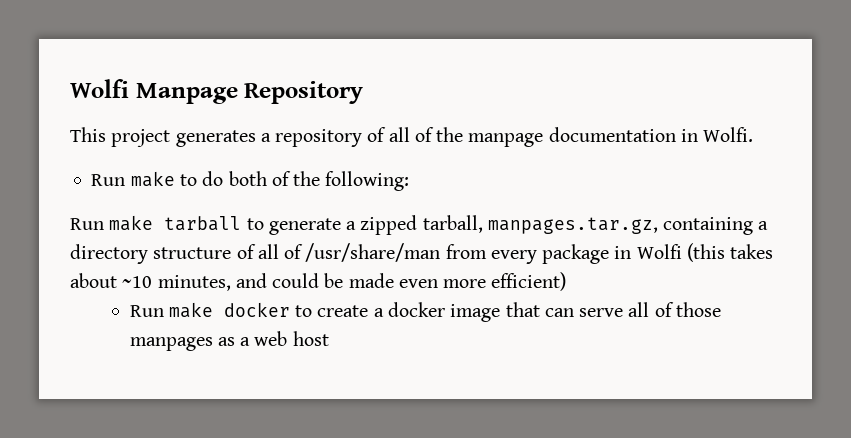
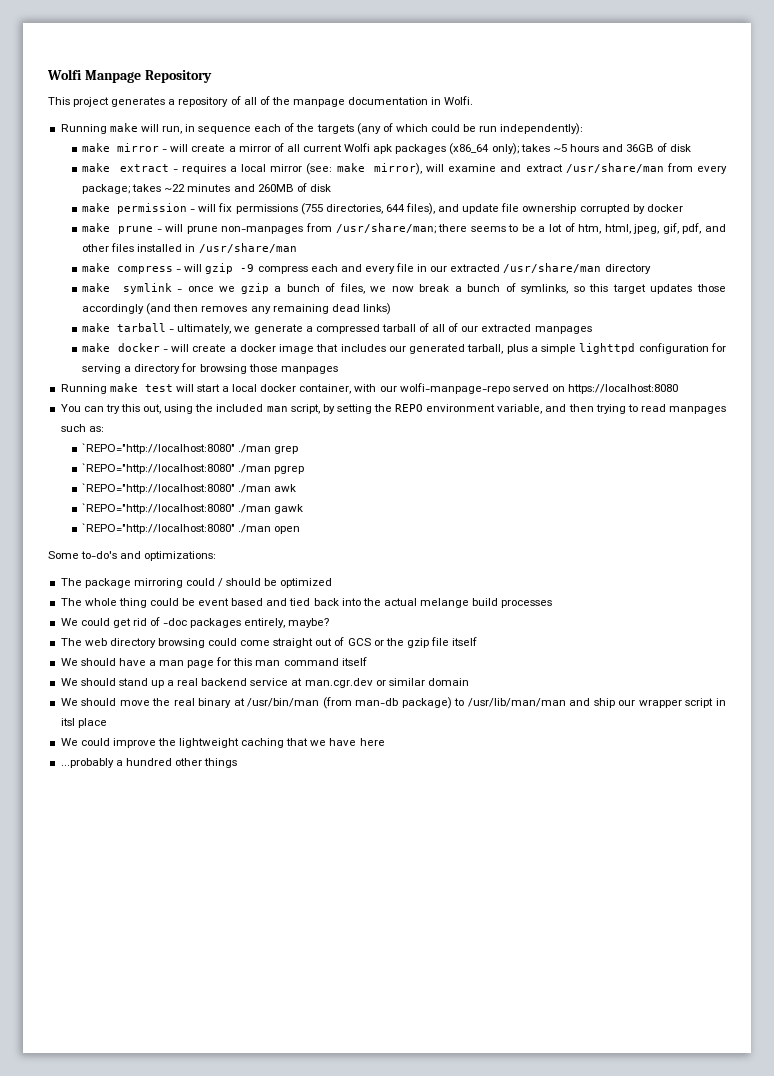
- Run make to do both of the following:
- Run make tarball to generate a zipped tarball, manpages.tar.gz, containing a directory structure of all of /usr/share/man from every package in Wolfi (this takes about ~10 minutes, and could be made even more efficient)
- Run make docker to create a docker image that can serve all of those manpages as a web host
+ Running make will run, in sequence each of the targets (any of which could be run independently):
+ make mirror - will create a mirror of all current Wolfi apk packages (x86_64 only); takes ~5 hours and 36GB of disk
+ make extract - requires a local mirror (see: make mirror), will examine and extract /usr/share/man from every package; takes ~22 minutes and 260MB of disk
+ make permission - will fix permissions (755 directories, 644 files), and update file ownership corrupted by docker
+ make prune - will prune non-manpages from /usr/share/man; there seems to be a lot of htm, html, jpeg, gif, pdf, and other files installed in /usr/share/man
+ make compress - will gzip -9 compress each and every file in our extracted /usr/share/man directory
+ make symlink - once we gzip a bunch of files, we now break a bunch of symlinks, so this target updates those accordingly (and then removes any remaining dead links)
+ make tarball - ultimately, we generate a compressed tarball of all of our extracted manpages
+ make docker - will create a docker image that includes our generated tarball, plus a simple lighttpd configuration for serving a directory for browsing those manpages
+ Running make test will start a local docker container, with our wolfi-manpage-repo served on https://localhost:8080
+ You can try this out, using the included man script, by setting the REPO environment variable, and then trying to read manpages such as:
+ `REPO="http://localhost:8080" ./man grep
+ `REPO="http://localhost:8080" ./man pgrep
+ `REPO="http://localhost:8080" ./man awk
+ `REPO="http://localhost:8080" ./man gawk
+ `REPO="http://localhost:8080" ./man open
+ Some to-do's and optimizations:
+ The package mirroring could / should be optimized
+ The whole thing could be event based and tied back into the actual melange build processes
+ We could get rid of -doc packages entirely, maybe?
+ The web directory browsing could come straight out of GCS or the gzip file itself
+ We should have a man page for this man command itself
+ We should stand up a real backend service at man.cgr.dev or similar domain
+ We should move the real binary at /usr/bin/man (from man-db package) to /usr/lib/man/man and ship our wrapper script in itsl place
+ We could improve the lightweight caching that we have here
+ ...probably a hundred other things

